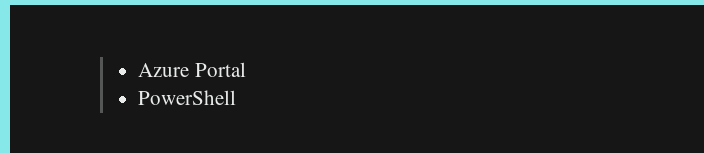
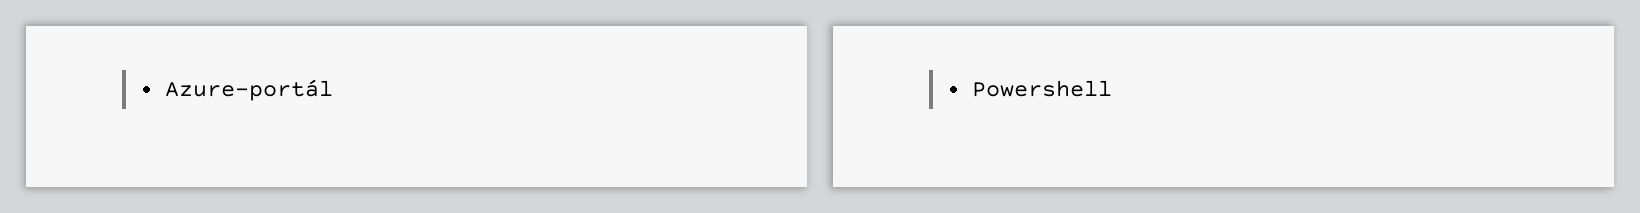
- Azure Portal
- PowerShell
+ Azure-portál
+ Powershell

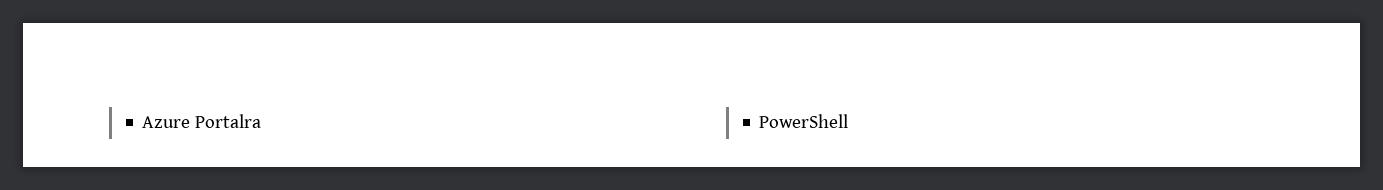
- Azure-portál
- Powershell
+ Azure Portalra
+ PowerShell

